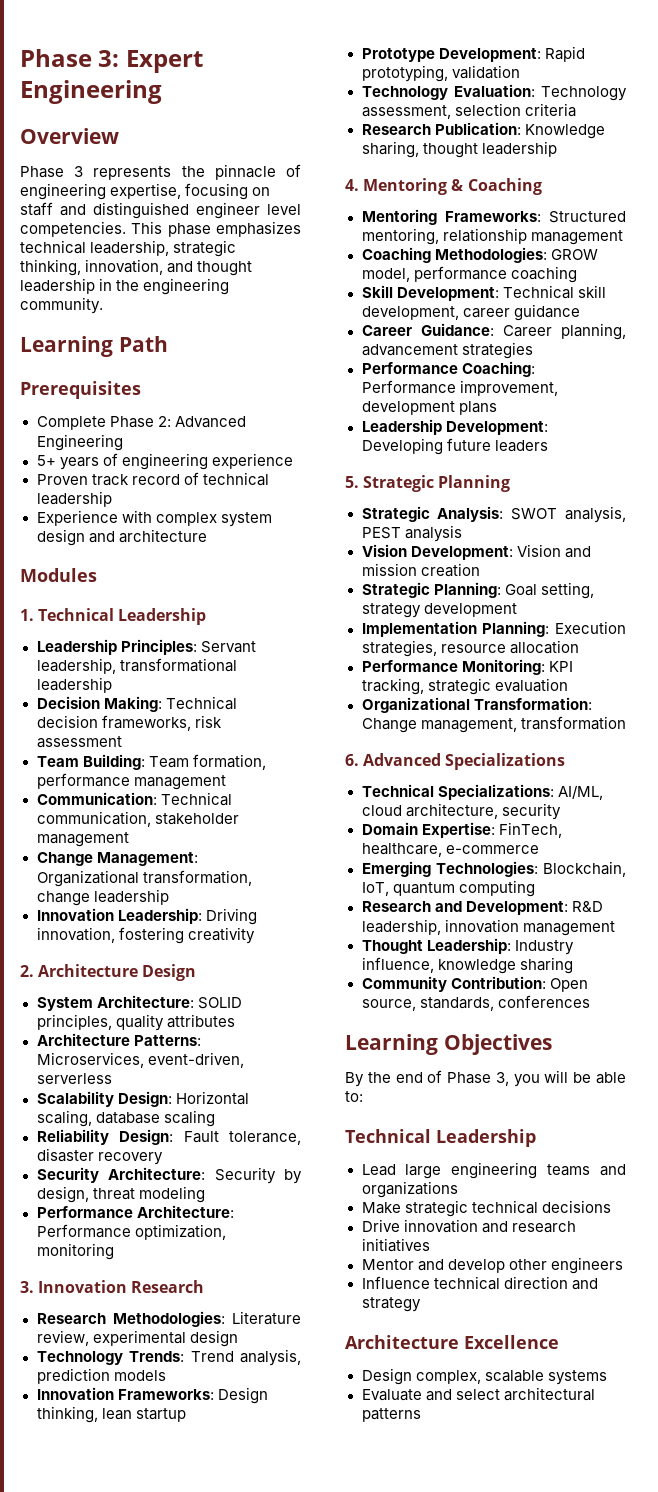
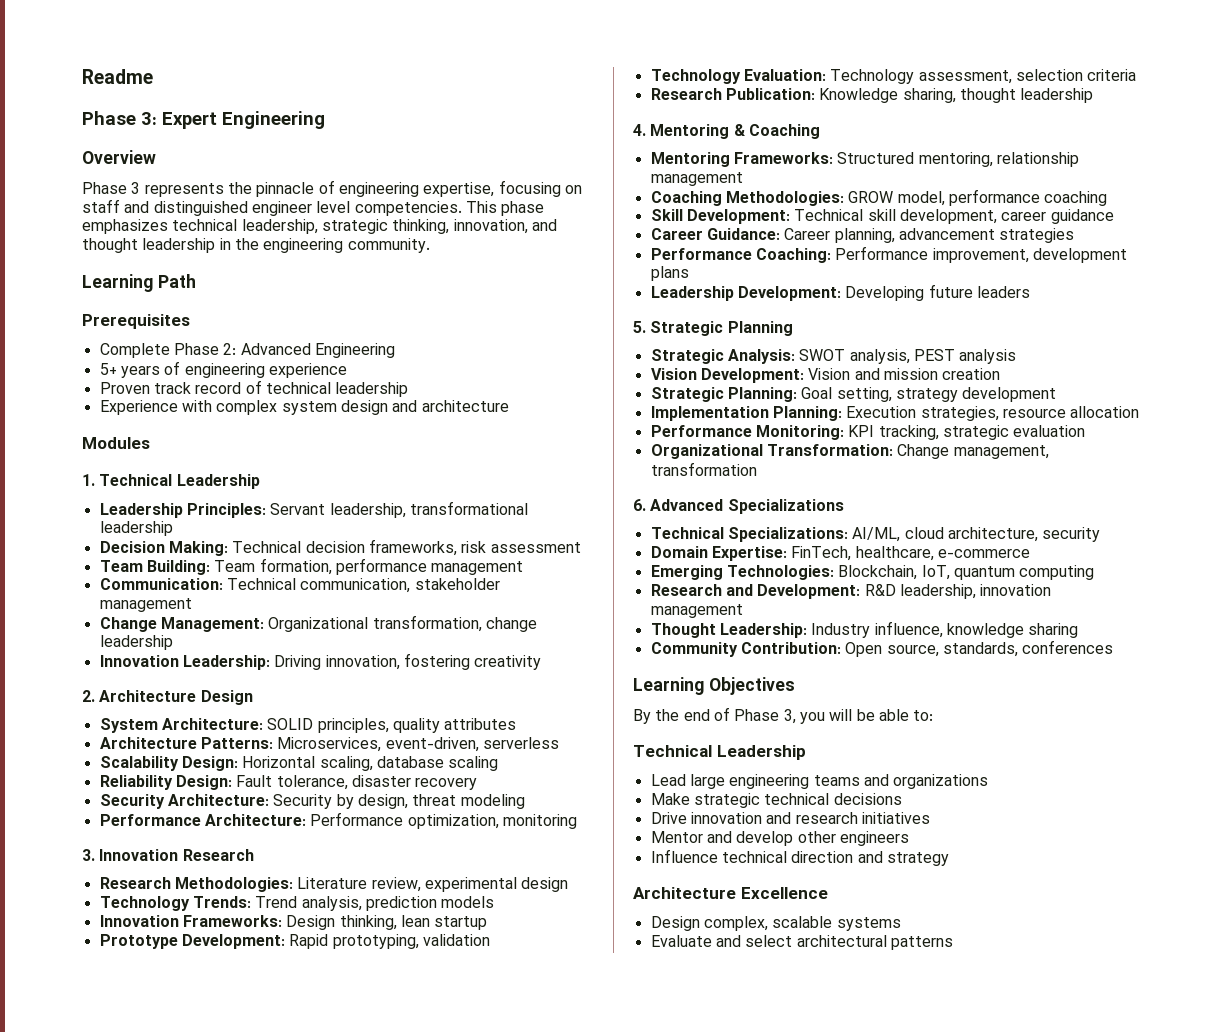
+ Readme

